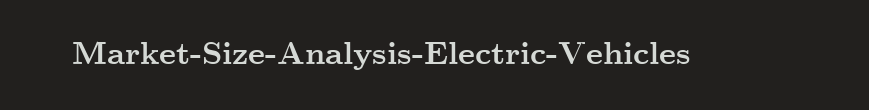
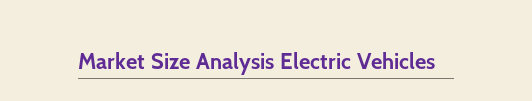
- Market-Size-Analysis-Electric-Vehicles
+ Market Size Analysis Electric Vehicles

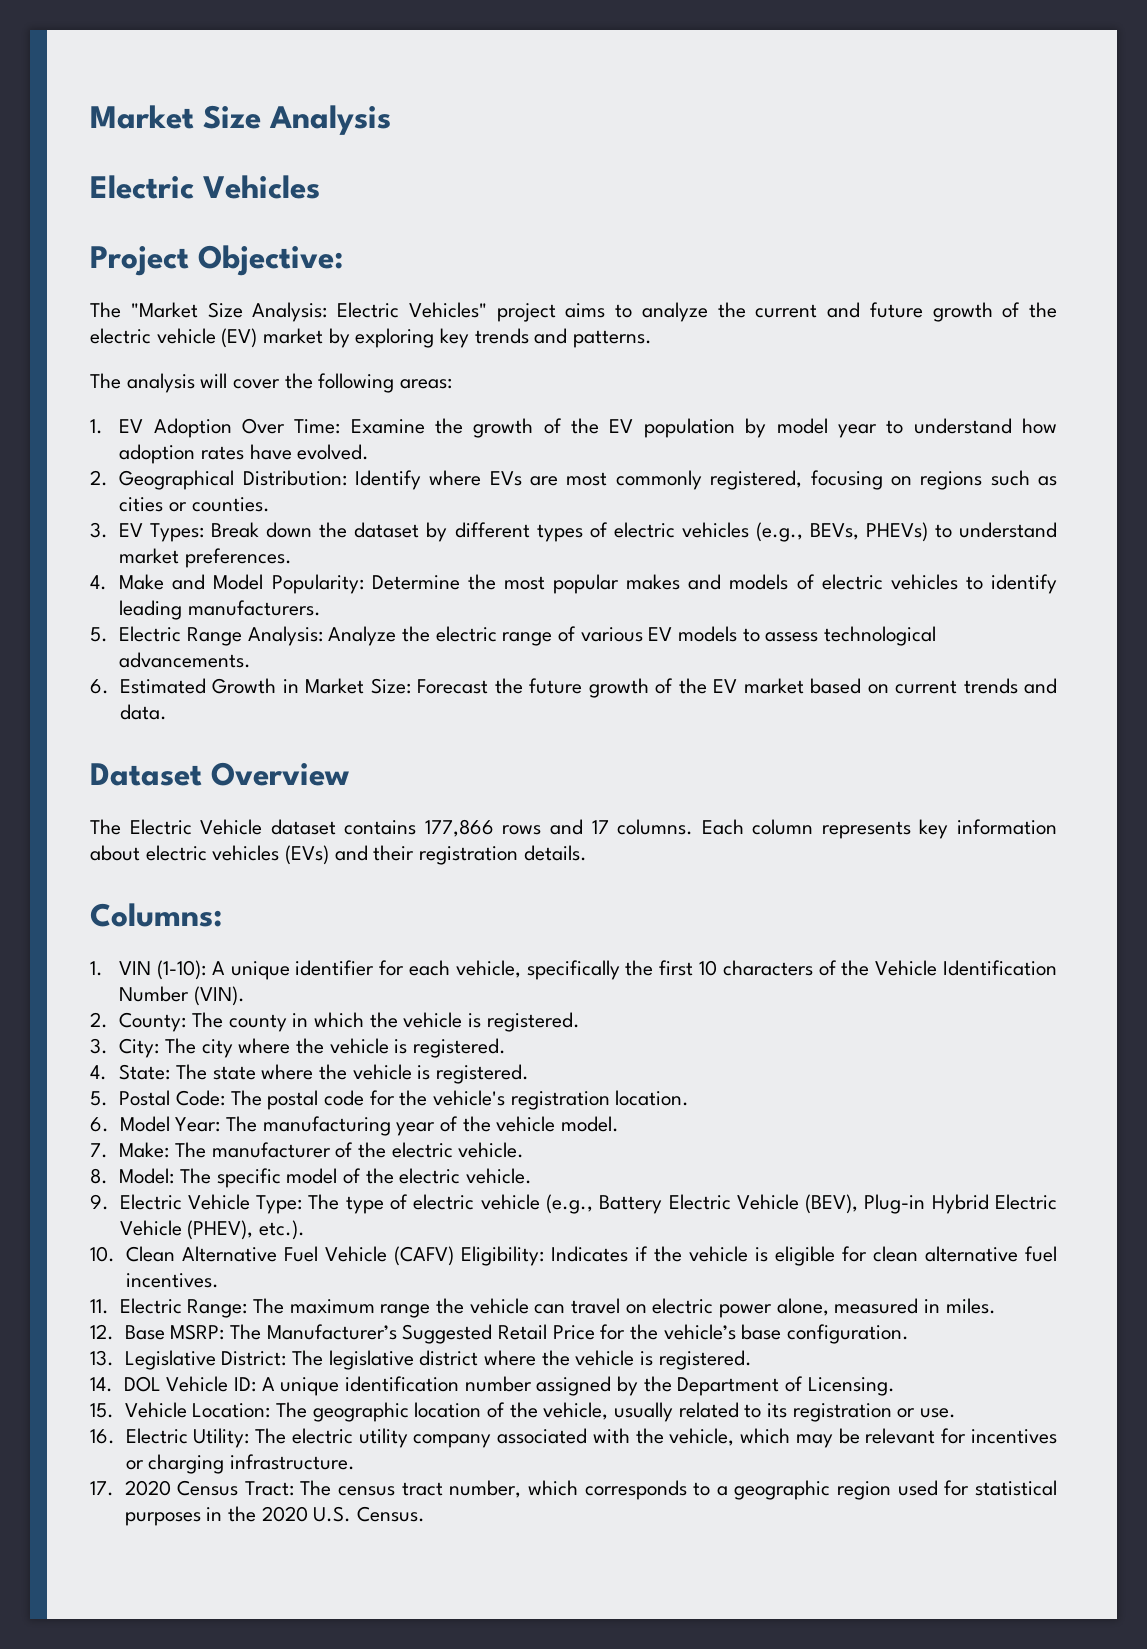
- Market Size Analysis Electric Vehicles
+ Market Size Analysis
+ Electric Vehicles
+ Project Objective:
+ The "Market Size Analysis: Electric Vehicles" project aims to analyze the current and future growth of the electric vehicle (EV) market by exploring key trends and patterns.
+ The analysis will cover the following areas:
+ 1. EV Adoption Over Time: Examine the growth of the EV population by model year to understand how adoption rates have evolved.
+ 2. Geographical Distribution: Identify where EVs are most commonly registered, focusing on regions such as cities or counties.
+ 3. EV Types: Break down the dataset by different types of electric vehicles (e.g., BEVs, PHEVs) to understand market preferences.
+ 4. Make and Model Popularity: Determine the most popular makes and models of electric vehicles to identify leading manufacturers.
+ 5. Electric Range Analysis: Analyze the electric range of various EV models to assess technological advancements.
+ 6. Estimated Growth in Market Size: Forecast the future growth of the EV market based on current trends and data.
+ Dataset Overview
+ The Electric Vehicle dataset contains 177,866 rows and 17 columns. Each column represents key information about electric vehicles (EVs) and their registration details.
+ Columns:
+ 1. VIN (1-10): A unique identifier for each vehicle, specifically the first 10 characters of the Vehicle Identification Number (VIN).
+ 2. County: The county in which the vehicle is registered.
+ 3. City: The city where the vehicle is registered.
+ 4. State: The state where the vehicle is registered.
+ 5. Postal Code: The postal code for the vehicle's registration location.
+ 6. Model Year: The manufacturing year of the vehicle model.
+ 7. Make: The manufacturer of the electric vehicle.
+ 8. Model: The specific model of the electric vehicle.
+ 9. Electric Vehicle Type: The type of electric vehicle (e.g., Battery Electric Vehicle (BEV), Plug-in Hybrid Electric Vehicle (PHEV), etc.).
+ 10. Clean Alternative Fuel Vehicle (CAFV) Eligibility: Indicates if the vehicle is eligible for clean alternative fuel incentives.
+ 11. Electric Range: The maximum range the vehicle can travel on electric power alone, measured in miles.
+ 12. Base MSRP: The Manufacturer’s Suggested Retail Price for the vehicle’s base configuration.
+ 13. Legislative District: The legislative district where the vehicle is registered.
+ 14. DOL Vehicle ID: A unique identification number assigned by the Department of Licensing.
+ 15. Vehicle Location: The geographic location of the vehicle, usually related to its registration or use.
+ 16. Electric Utility: The electric utility company associated with the vehicle, which may be relevant for incentives or charging infrastructure.
+ 17. 2020 Census Tract: The census tract number, which corresponds to a geographic region used for statistical purposes in the 2020 U.S. Census.

